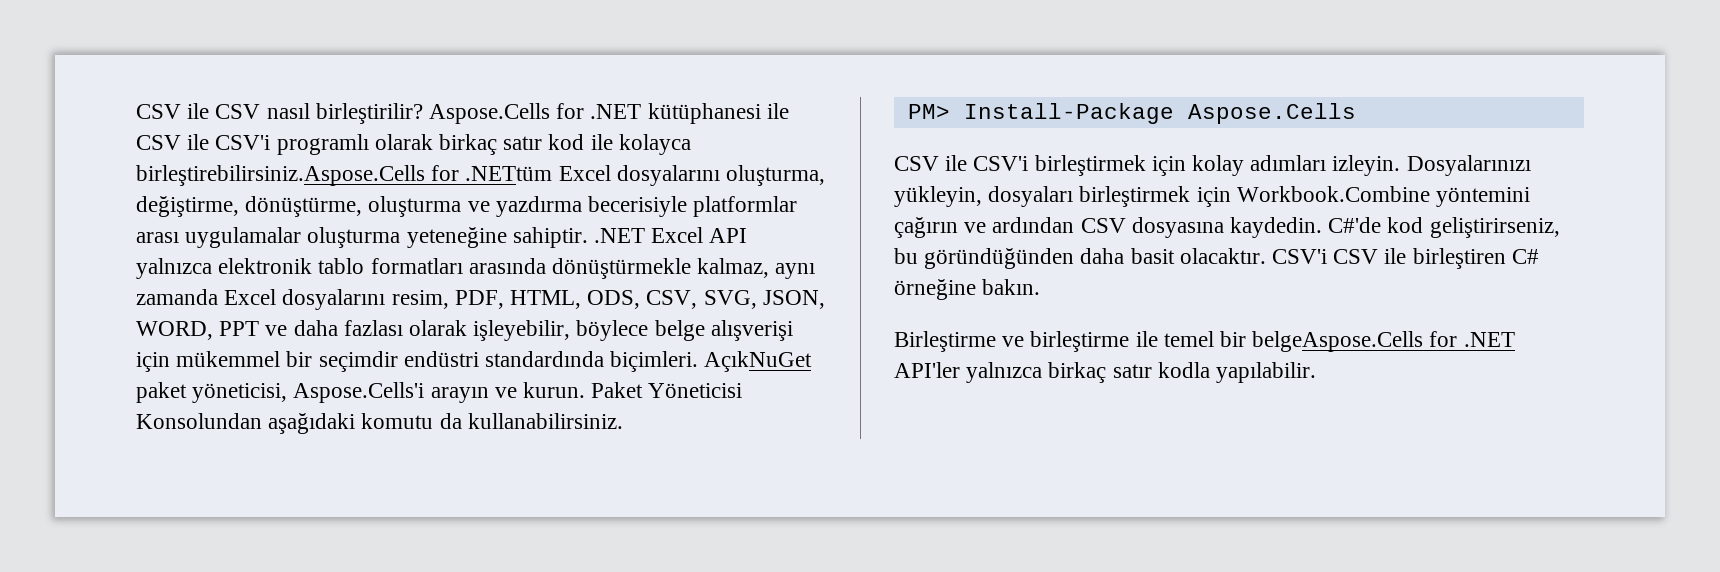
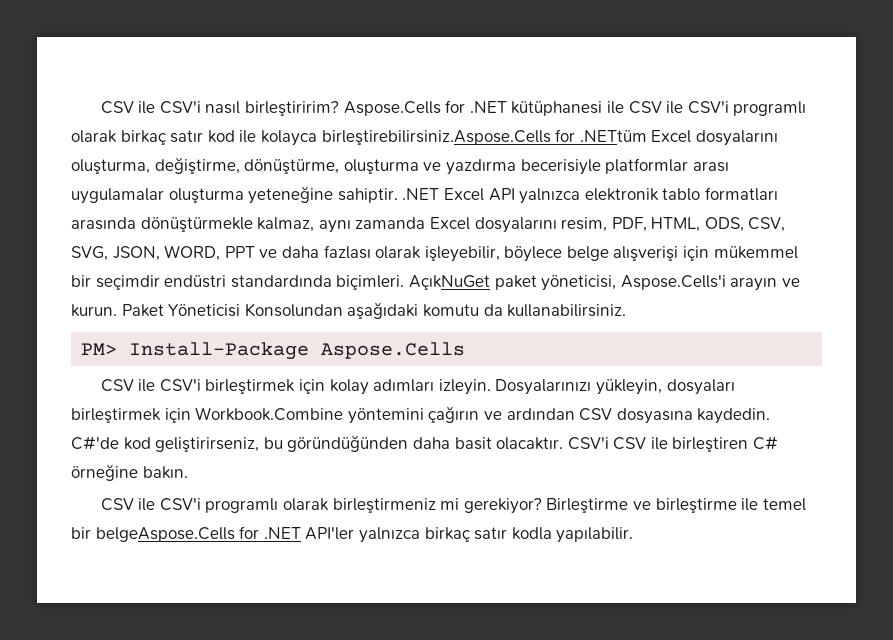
- CSV ile CSV nasıl birleştirilir?
+ CSV ile CSV'i nasıl birleştiririm?
+ CSV ile CSV'i programlı olarak birleştirmeniz mi gerekiyor?

